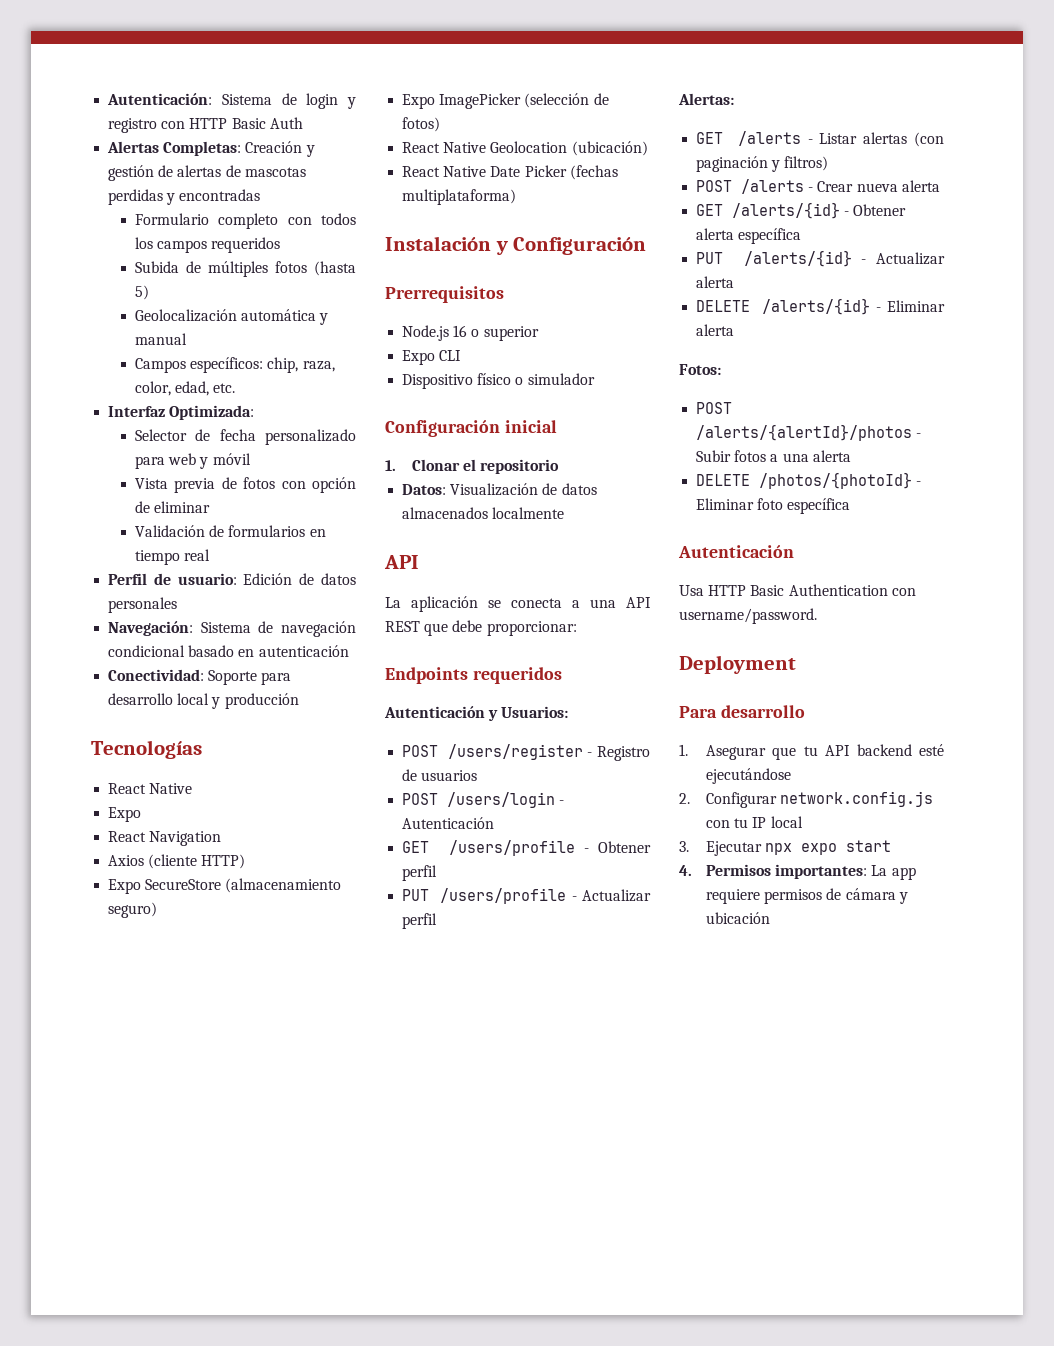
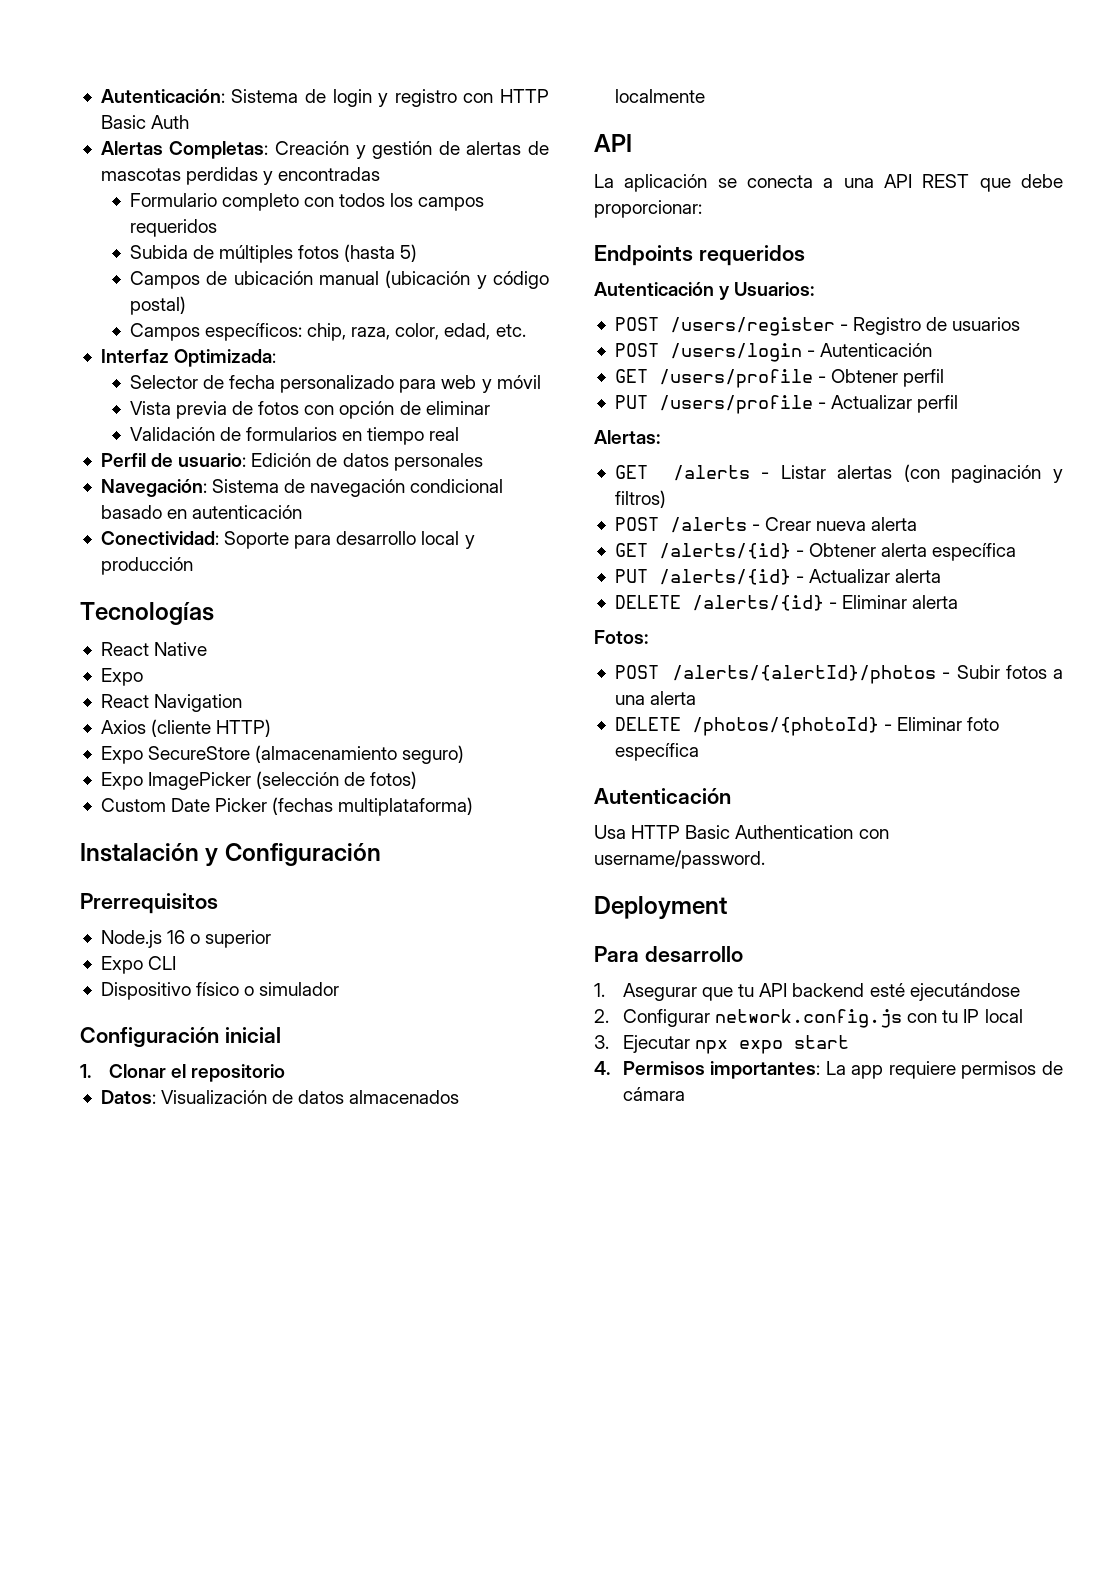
- Geolocalización automática y manual
+ Campos de ubicación manual (ubicación y código postal)
- React Native Geolocation (ubicación)
- React Native Date Picker (fechas multiplataforma)
+ Custom Date Picker (fechas multiplataforma)
- 4. Permisos importantes: La app requiere permisos de cámara y ubicación
+ 4. Permisos importantes: La app requiere permisos de cámara

